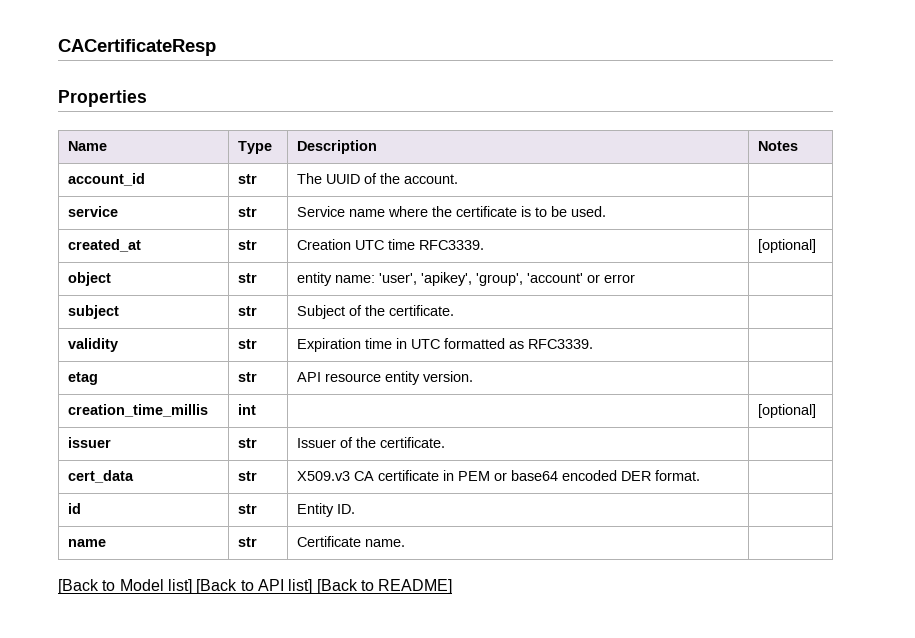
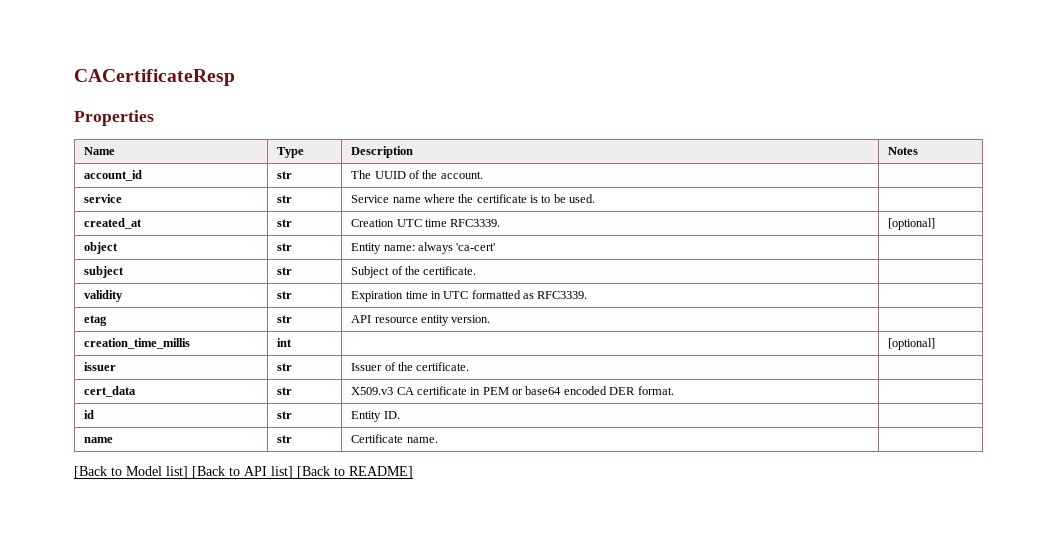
- object | str | entity name: 'user', 'apikey', 'group', 'account' or error |
+ object | str | Entity name: always 'ca-cert' |

